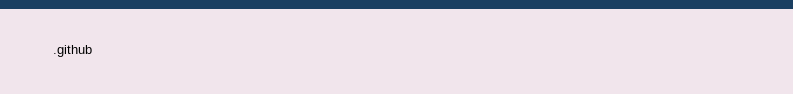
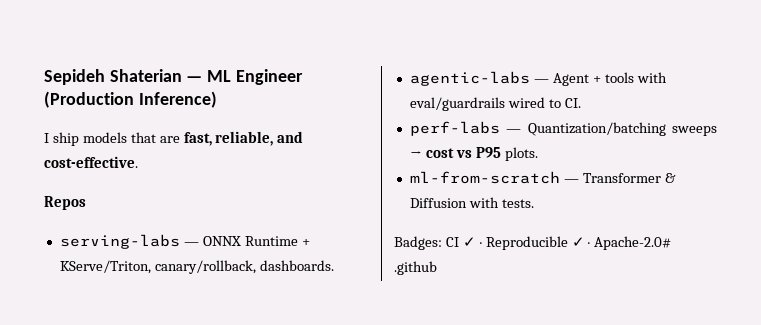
- .github
+ Sepideh Shaterian — ML Engineer (Production Inference)
+ I ship models that are fast, reliable, and cost-effective.
+ Repos
+ serving-labs — ONNX Runtime + KServe/Triton, canary/rollback, dashboards.
+ agentic-labs — Agent + tools with eval/guardrails wired to CI.
+ perf-labs — Quantization/batching sweeps → cost vs P95 plots.
+ ml-from-scratch — Transformer & Diffusion with tests.
+ Badges: CI ✓ · Reproducible ✓ · Apache-2.0# .github

